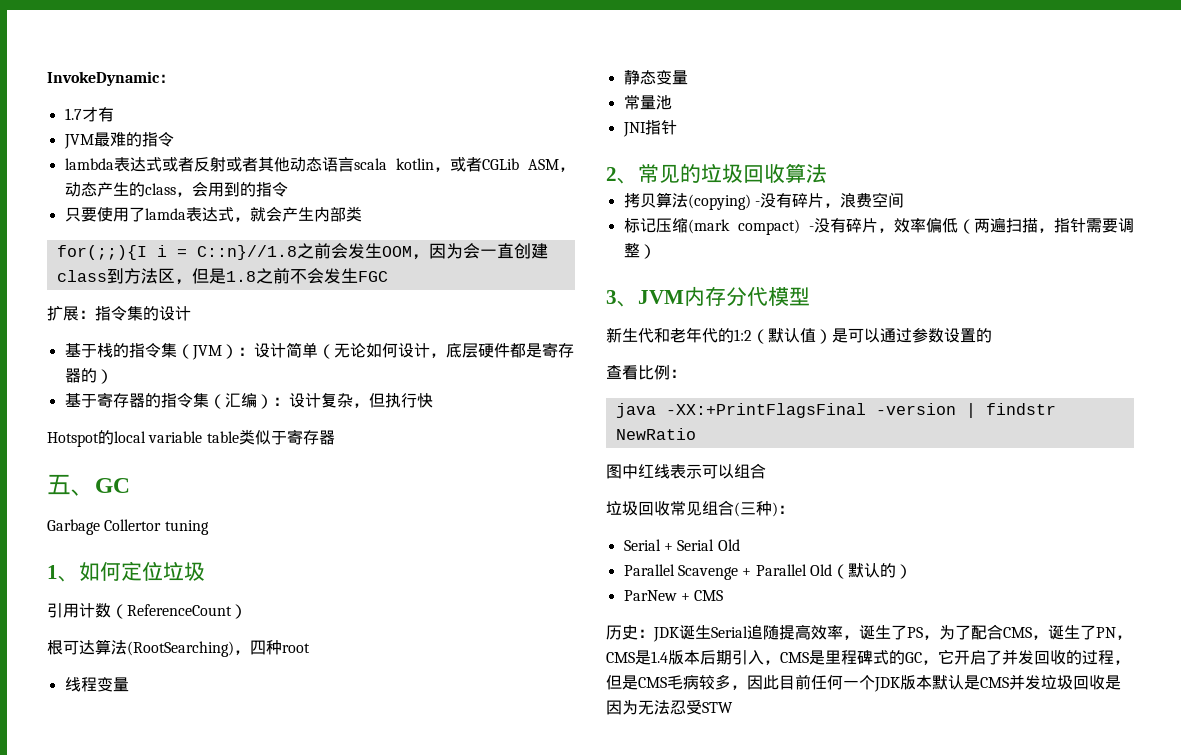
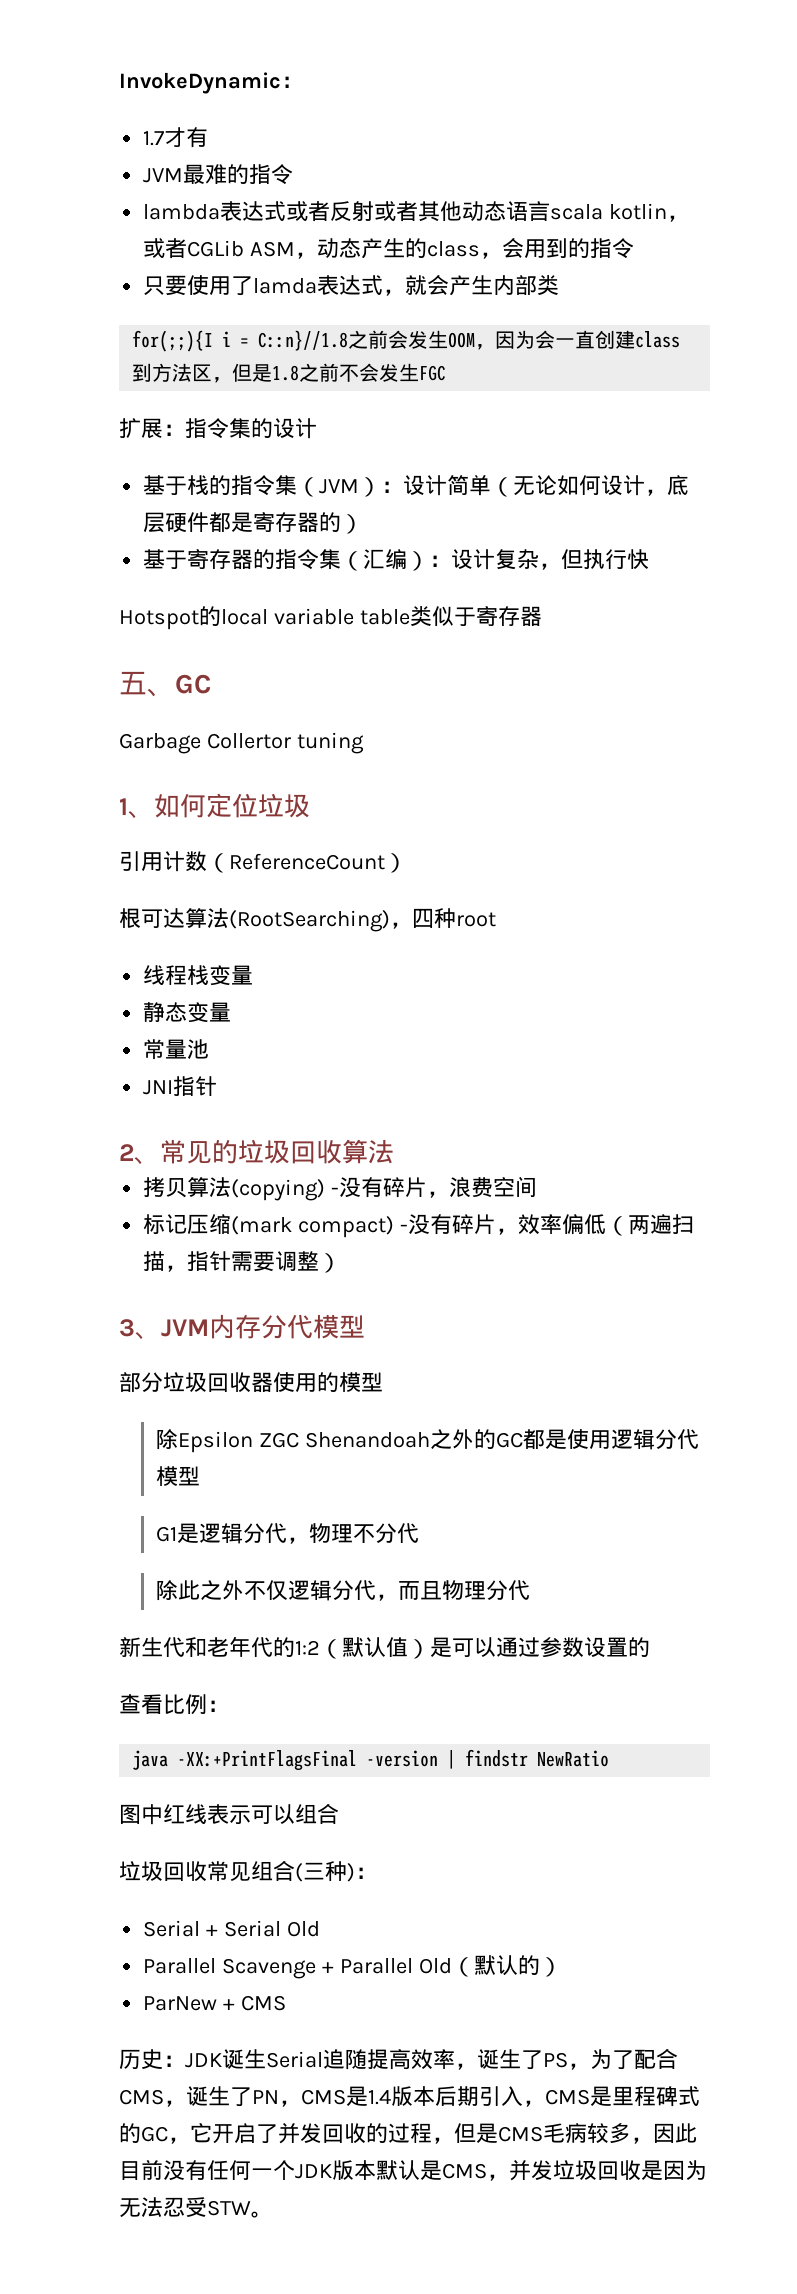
- 线程变量
+ 线程栈变量
+ 部分垃圾回收器使用的模型
+ 除Epsilon ZGC Shenandoah之外的GC都是使用逻辑分代模型
+ G1是逻辑分代，物理不分代
+ 除此之外不仅逻辑分代，而且物理分代
- 历史：JDK诞生Serial追随提高效率，诞生了PS，为了配合CMS，诞生了PN，CMS是1.4版本后期引入，CMS是里程碑式的GC，它开启了并发回收的过程，但是CMS毛病较多，因此目前任何一个JDK版本默认是CMS并发垃圾回收是因为无法忍受STW
+ 历史：JDK诞生Serial追随提高效率，诞生了PS，为了配合CMS，诞生了PN，CMS是1.4版本后期引入，CMS是里程碑式的GC，它开启了并发回收的过程，但是CMS毛病较多，因此目前没有任何一个JDK版本默认是CMS，并发垃圾回收是因为无法忍受STW。

